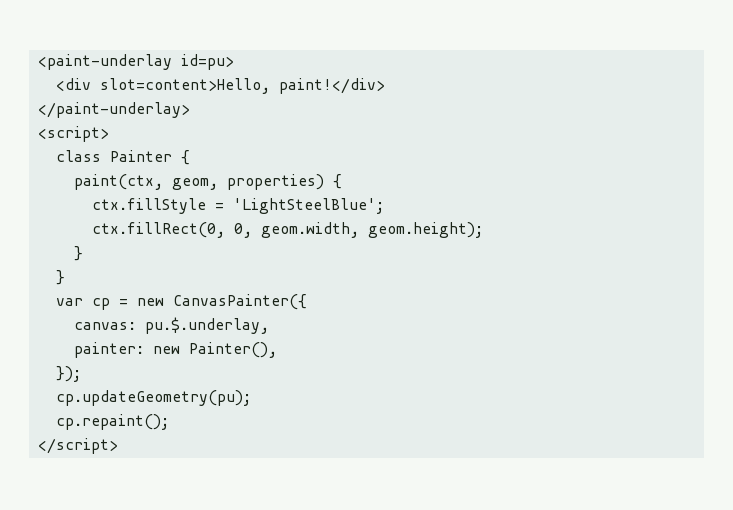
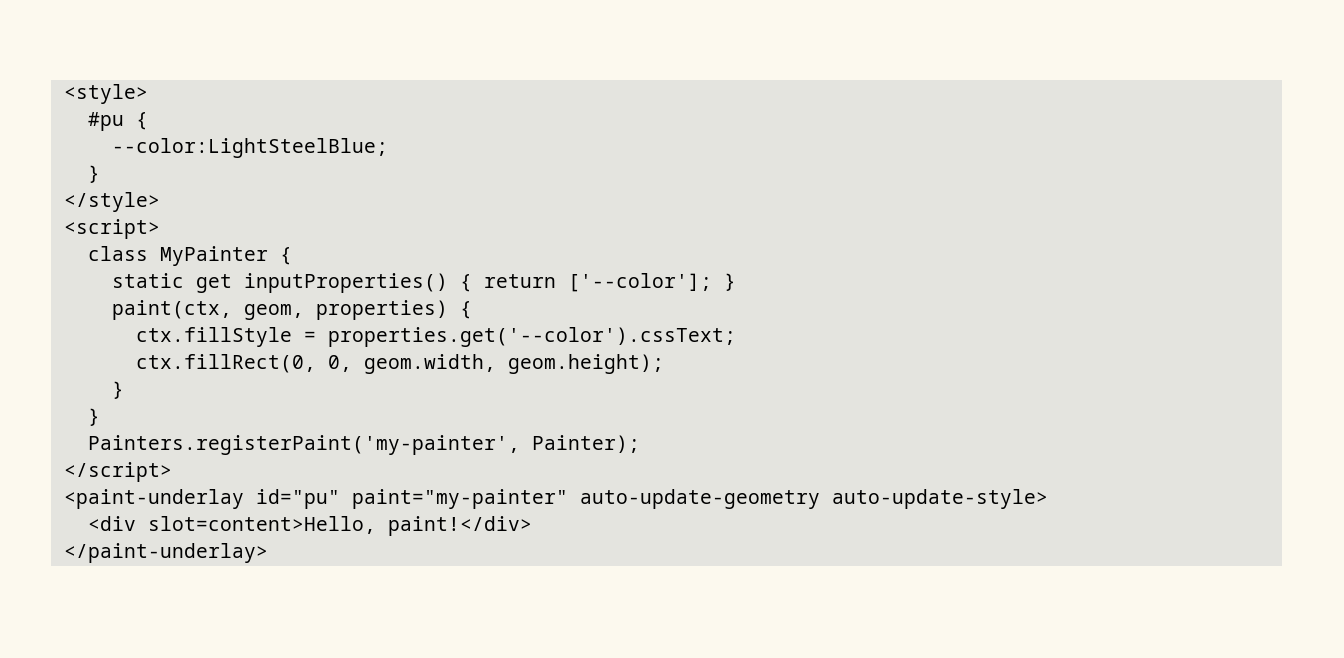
- <paint-underlay id=pu>
- <div slot=content>Hello, paint!</div>
- </paint-underlay>
+ <style>
+ #pu {
+ --color:LightSteelBlue;
+ }
+ </style>
- class Painter {
+ class MyPainter {
+ static get inputProperties() { return ['--color']; }
- ctx.fillStyle = 'LightSteelBlue';
+ ctx.fillStyle = properties.get('--color').cssText;
- var cp = new CanvasPainter({
- canvas: pu.$.underlay,
- painter: new Painter(),
- });
- cp.updateGeometry(pu);
- cp.repaint();
+ Painters.registerPaint('my-painter', Painter);
  </script>
+ <paint-underlay id="pu" paint="my-painter" auto-update-geometry auto-update-style>
+ <div slot=content>Hello, paint!</div>
+ </paint-underlay>

